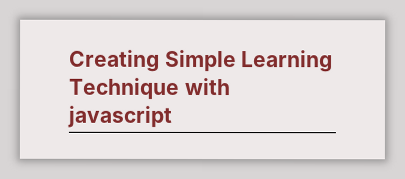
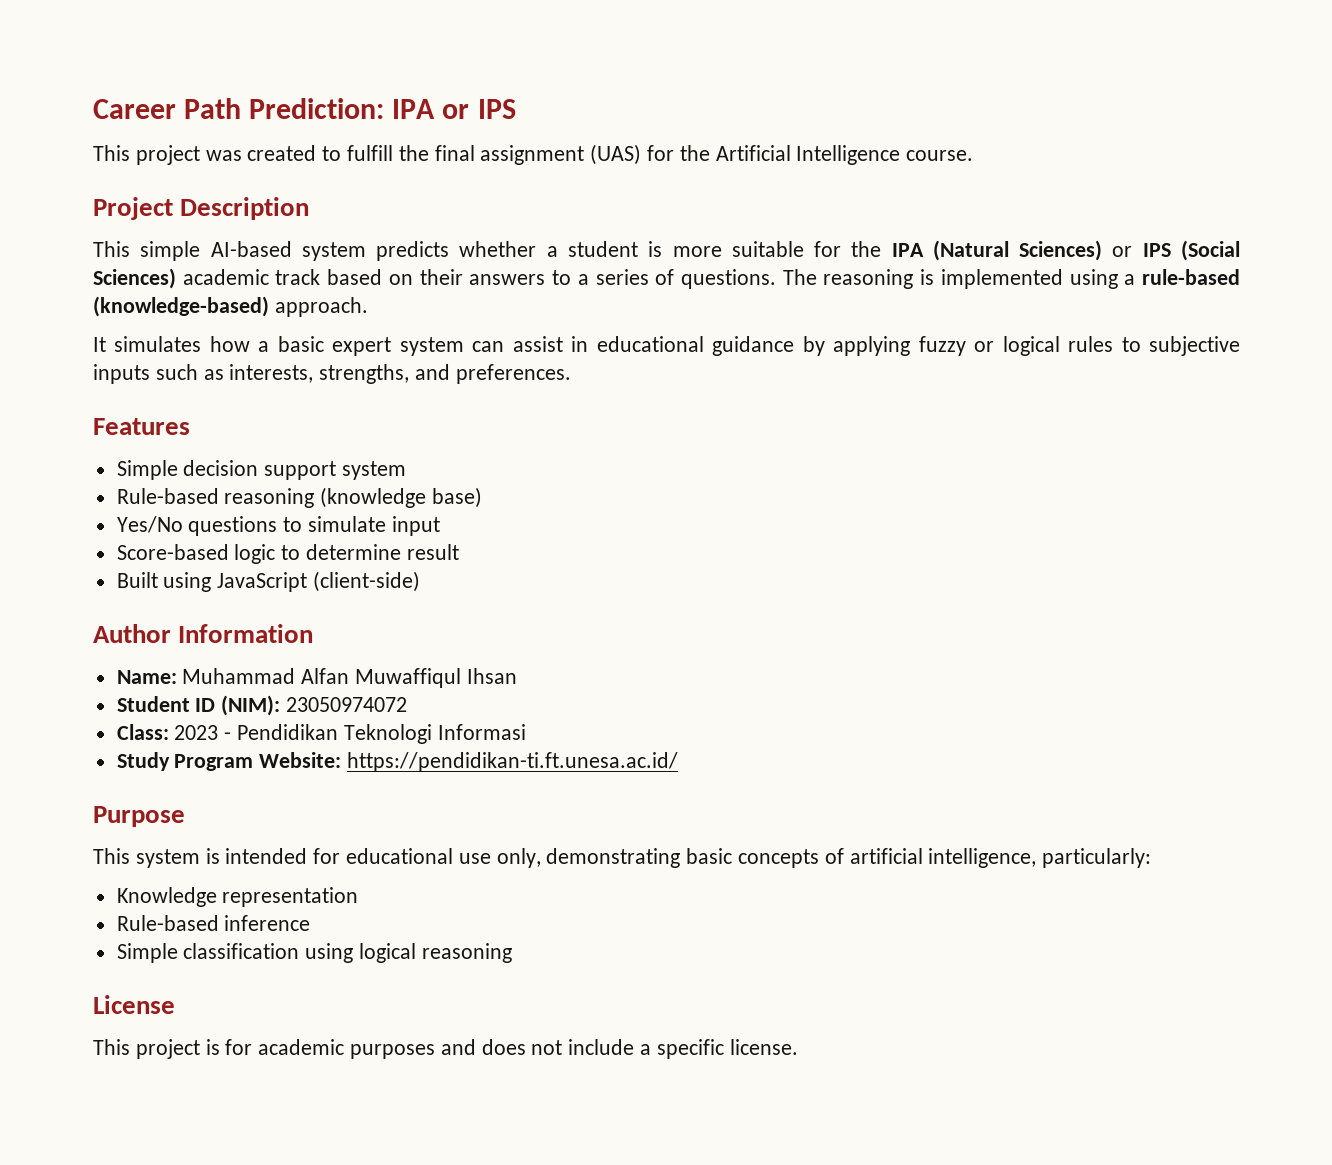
- Creating Simple Learning Technique with javascript
+ Career Path Prediction: IPA or IPS
+ This project was created to fulfill the final assignment (UAS) for the Artificial Intelligence course.
+ Project Description
+ This simple AI-based system predicts whether a student is more suitable for the IPA (Natural Sciences) or IPS (Social Sciences) academic track based on their answers to a series of questions. The reasoning is implemented using a rule-based (knowledge-based) approach.
+ It simulates how a basic expert system can assist in educational guidance by applying fuzzy or logical rules to subjective inputs such as interests, strengths, and preferences.
+ Features
+ Simple decision support system
+ Rule-based reasoning (knowledge base)
+ Yes/No questions to simulate input
+ Score-based logic to determine result
+ Built using JavaScript (client-side)
+ Author Information
+ Name: Muhammad Alfan Muwaffiqul Ihsan
+ Student ID (NIM): 23050974072
+ Class: 2023 - Pendidikan Teknologi Informasi
+ Study Program Website: https://pendidikan-ti.ft.unesa.ac.id/
+ Purpose
+ This system is intended for educational use only, demonstrating basic concepts of artificial intelligence, particularly:
+ Knowledge representation
+ Rule-based inference
+ Simple classification using logical reasoning
+ License
+ This project is for academic purposes and does not include a specific license.

